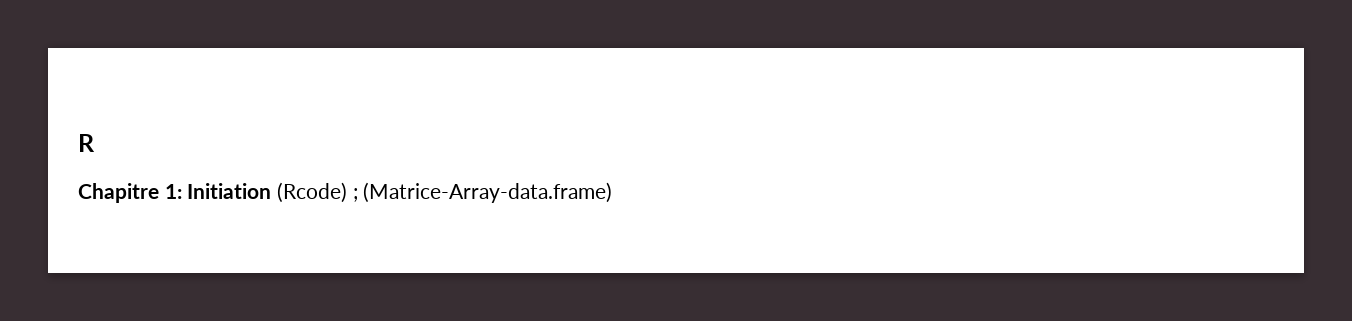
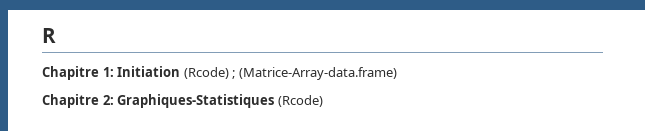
+ Chapitre 2: Graphiques-Statistiques (Rcode)

